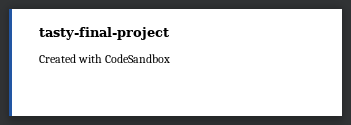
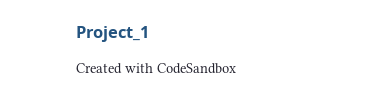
- tasty-final-project
+ Project_1

